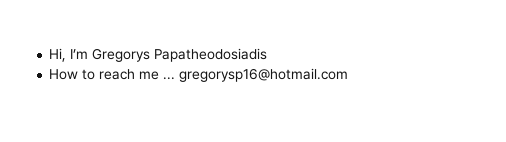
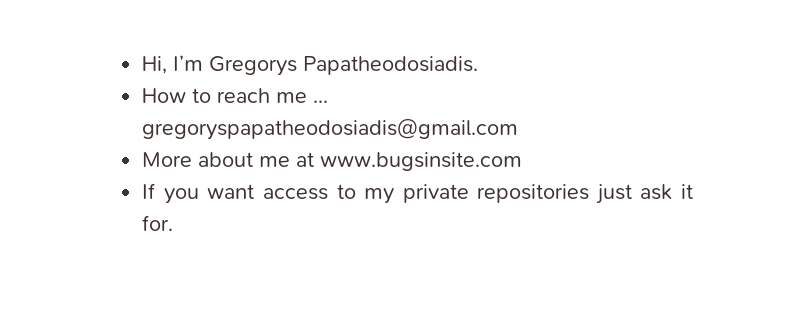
- Hi, I’m Gregorys Papatheodosiadis
+ Hi, I’m Gregorys Papatheodosiadis.
- How to reach me ... gregorysp16@hotmail.com
+ How to reach me ... gregoryspapatheodosiadis@gmail.com
+ More about me at www.bugsinsite.com
+ If you want access to my private repositories just ask it for.

